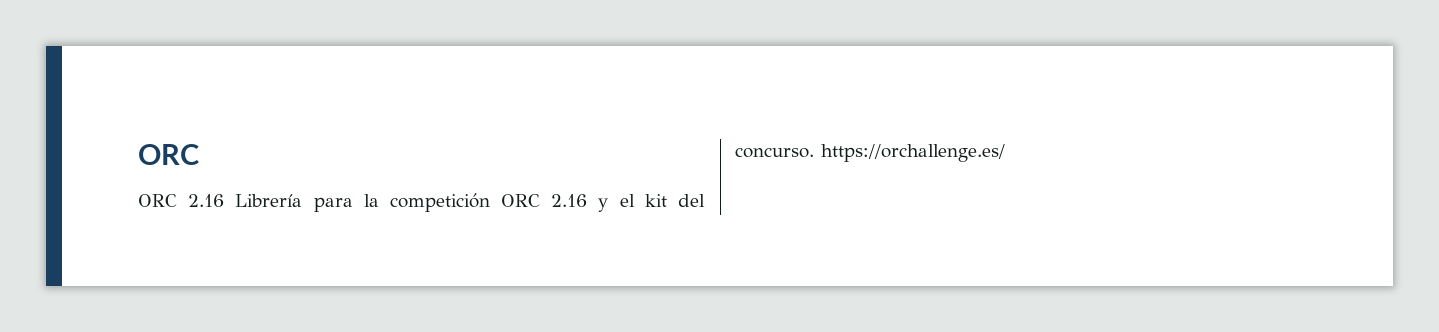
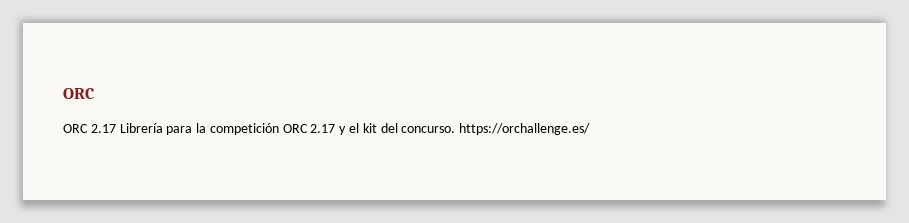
- ORC 2.16 Librería para la competición ORC 2.16 y el kit del concurso. https://orchallenge.es/
+ ORC 2.17 Librería para la competición ORC 2.17 y el kit del concurso. https://orchallenge.es/

